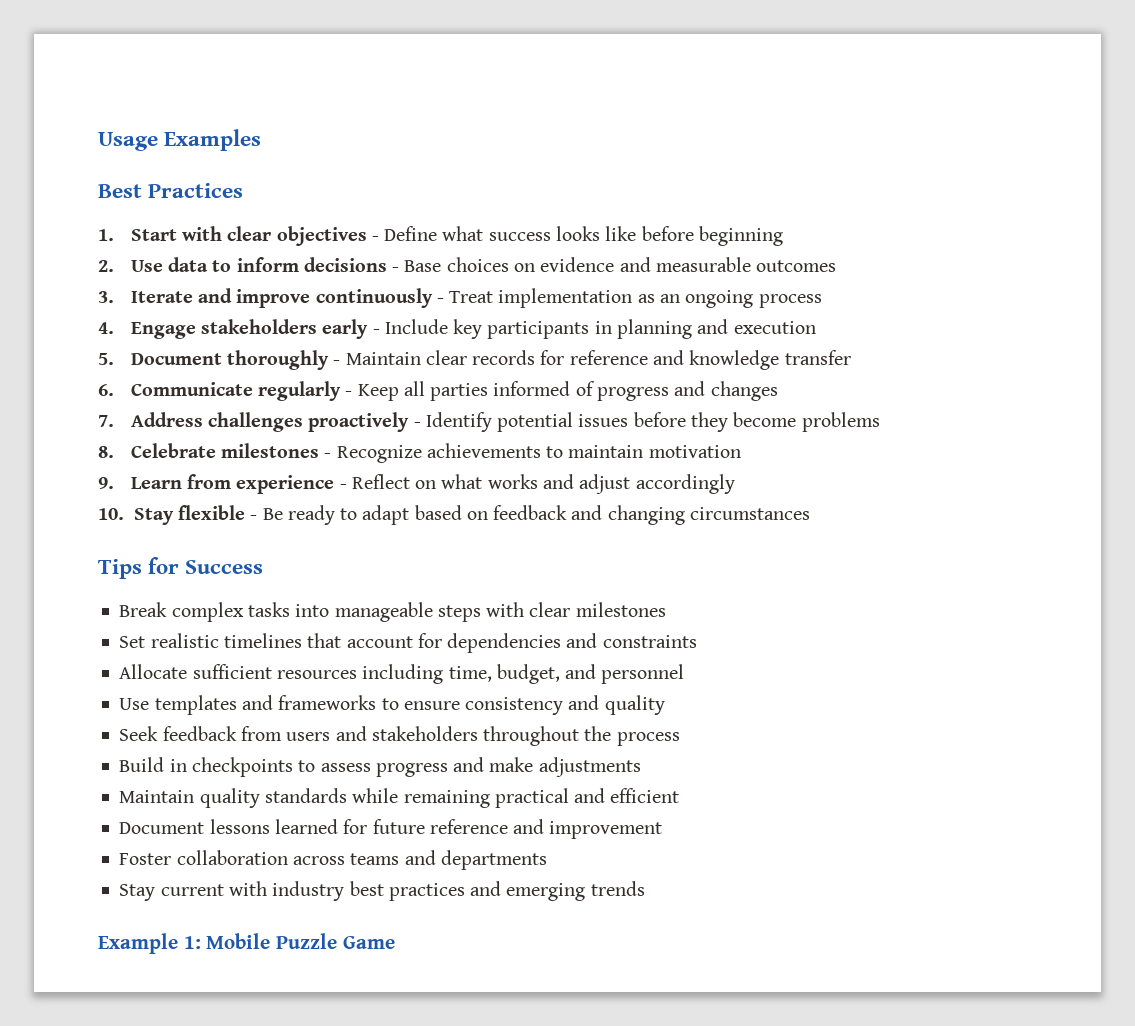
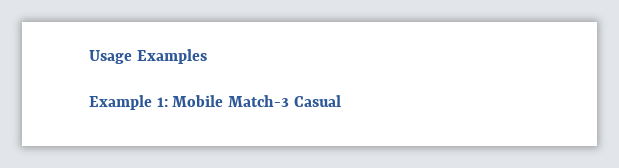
- Best Practices
- 1. Start with clear objectives - Define what success looks like before beginning
- 2. Use data to inform decisions - Base choices on evidence and measurable outcomes
- 3. Iterate and improve continuously - Treat implementation as an ongoing process
- 4. Engage stakeholders early - Include key participants in planning and execution
- 5. Document thoroughly - Maintain clear records for reference and knowledge transfer
- 6. Communicate regularly - Keep all parties informed of progress and changes
- 7. Address challenges proactively - Identify potential issues before they become problems
- 8. Celebrate milestones - Recognize achievements to maintain motivation
- 9. Learn from experience - Reflect on what works and adjust accordingly
- 10. Stay flexible - Be ready to adapt based on feedback and changing circumstances
- Tips for Success
- Break complex tasks into manageable steps with clear milestones
- Set realistic timelines that account for dependencies and constraints
- Allocate sufficient resources including time, budget, and personnel
- Use templates and frameworks to ensure consistency and quality
- Seek feedback from users and stakeholders throughout the process
- Build in checkpoints to assess progress and make adjustments
- Maintain quality standards while remaining practical and efficient
- Document lessons learned for future reference and improvement
- Foster collaboration across teams and departments
- Stay current with industry best practices and emerging trends
- Example 1: Mobile Puzzle Game
+ Example 1: Mobile Match-3 Casual

